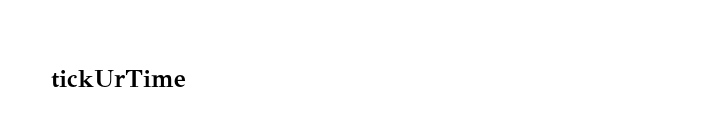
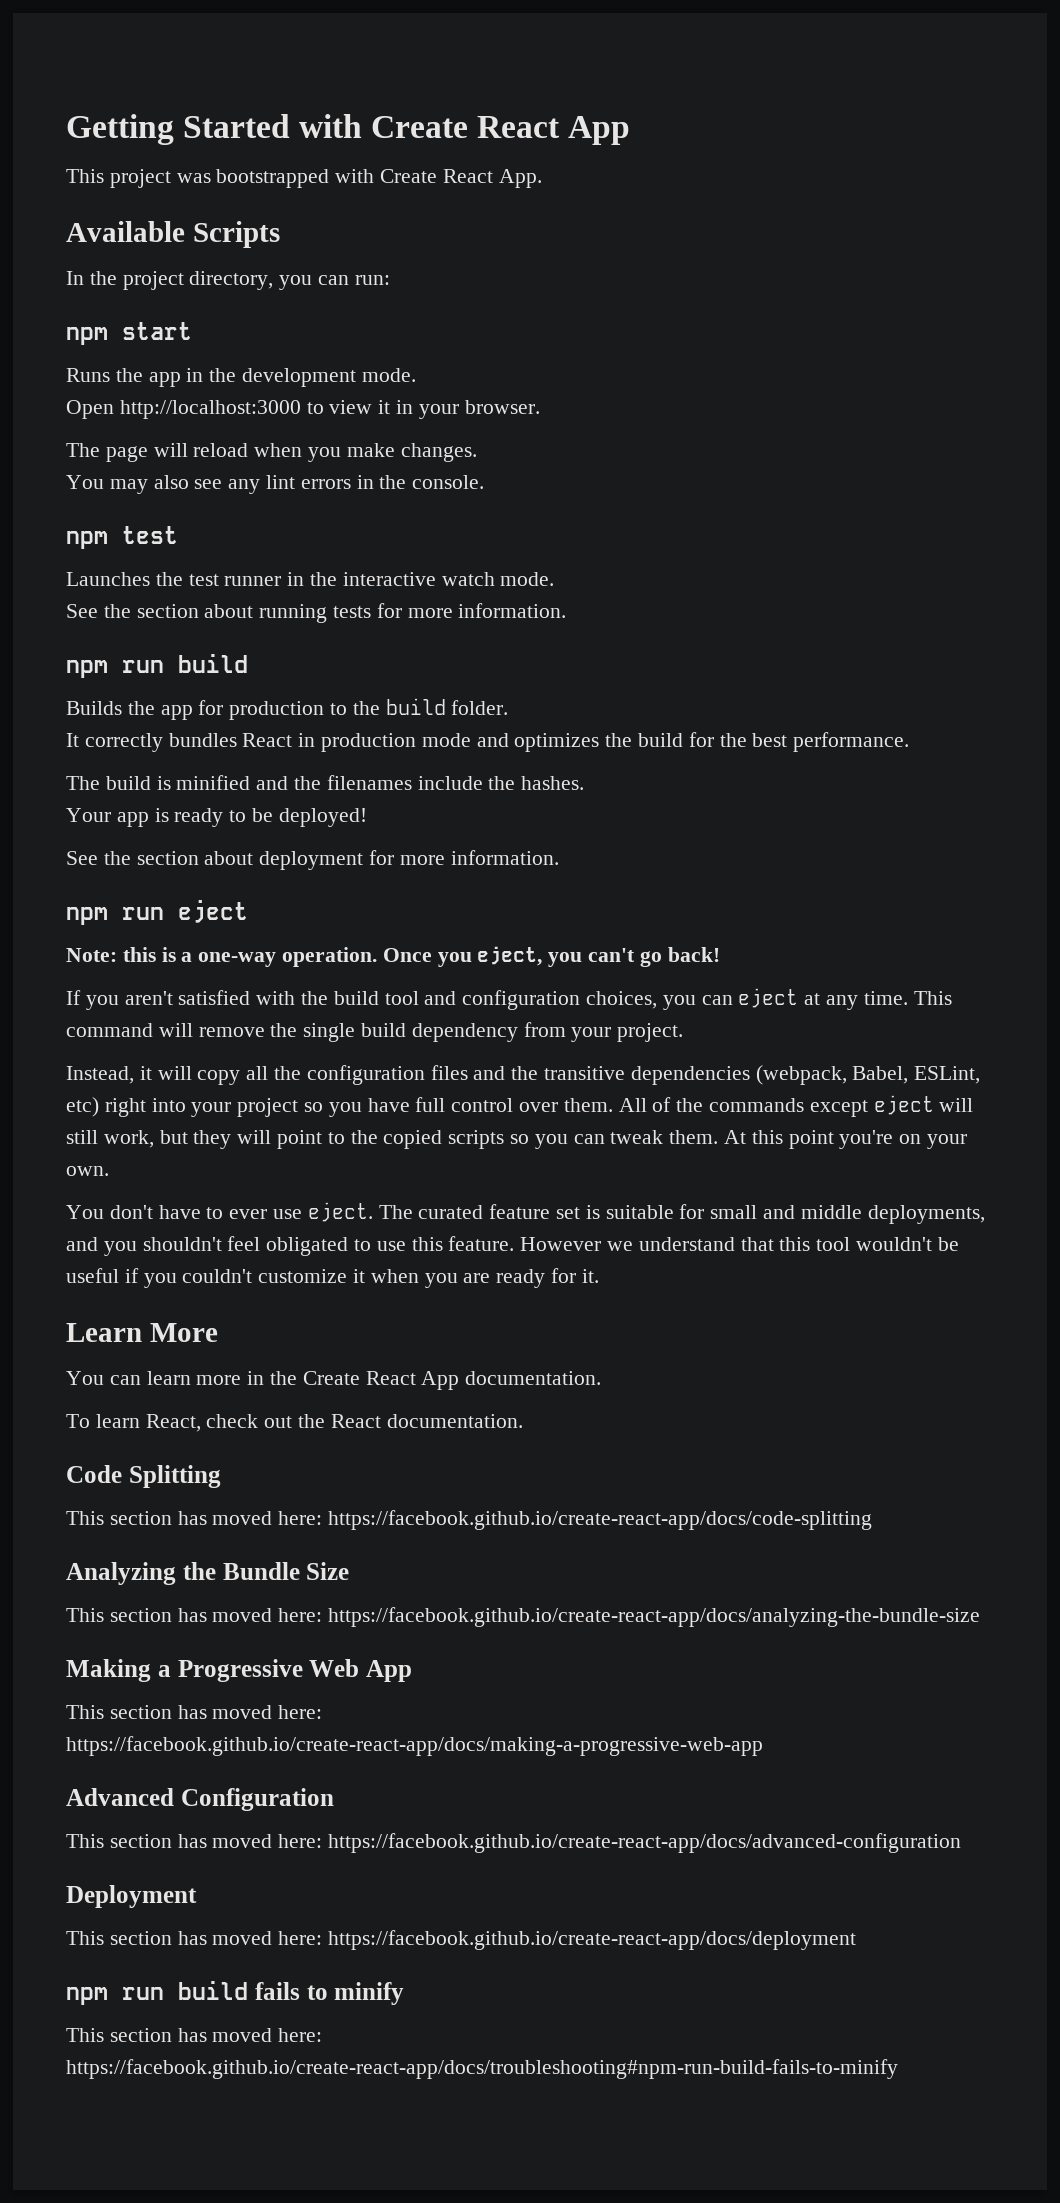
- tickUrTime
+ Getting Started with Create React App
+ This project was bootstrapped with Create React App.
+ Available Scripts
+ In the project directory, you can run:
+ npm start
+ Runs the app in the development mode.
+ Open http://localhost:3000 to view it in your browser.
+ The page will reload when you make changes.
+ You may also see any lint errors in the console.
+ npm test
+ Launches the test runner in the interactive watch mode.
+ See the section about running tests for more information.
+ npm run build
+ Builds the app for production to the build folder.
+ It correctly bundles React in production mode and optimizes the build for the best performance.
+ The build is minified and the filenames include the hashes.
+ Your app is ready to be deployed!
+ See the section about deployment for more information.
+ npm run eject
+ Note: this is a one-way operation. Once you eject, you can't go back!
+ If you aren't satisfied with the build tool and configuration choices, you can eject at any time. This command will remove the single build dependency from your project.
+ Instead, it will copy all the configuration files and the transitive dependencies (webpack, Babel, ESLint, etc) right into your project so you have full control over them. All of the commands except eject will still work, but they will point to the copied scripts so you can tweak them. At this point you're on your own.
+ You don't have to ever use eject. The curated feature set is suitable for small and middle deployments, and you shouldn't feel obligated to use this feature. However we understand that this tool wouldn't be useful if you couldn't customize it when you are ready for it.
+ Learn More
+ You can learn more in the Create React App documentation.
+ To learn React, check out the React documentation.
+ Code Splitting
+ This section has moved here: https://facebook.github.io/create-react-app/docs/code-splitting
+ Analyzing the Bundle Size
+ This section has moved here: https://facebook.github.io/create-react-app/docs/analyzing-the-bundle-size
+ Making a Progressive Web App
+ This section has moved here: https://facebook.github.io/create-react-app/docs/making-a-progressive-web-app
+ Advanced Configuration
+ This section has moved here: https://facebook.github.io/create-react-app/docs/advanced-configuration
+ Deployment
+ This section has moved here: https://facebook.github.io/create-react-app/docs/deployment
+ npm run build fails to minify
+ This section has moved here: https://facebook.github.io/create-react-app/docs/troubleshooting#npm-run-build-fails-to-minify

